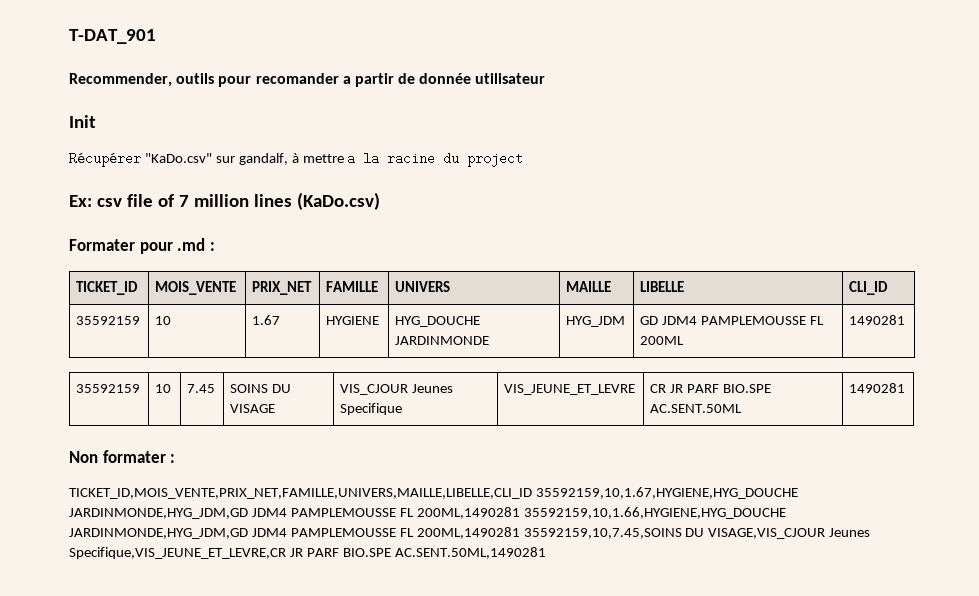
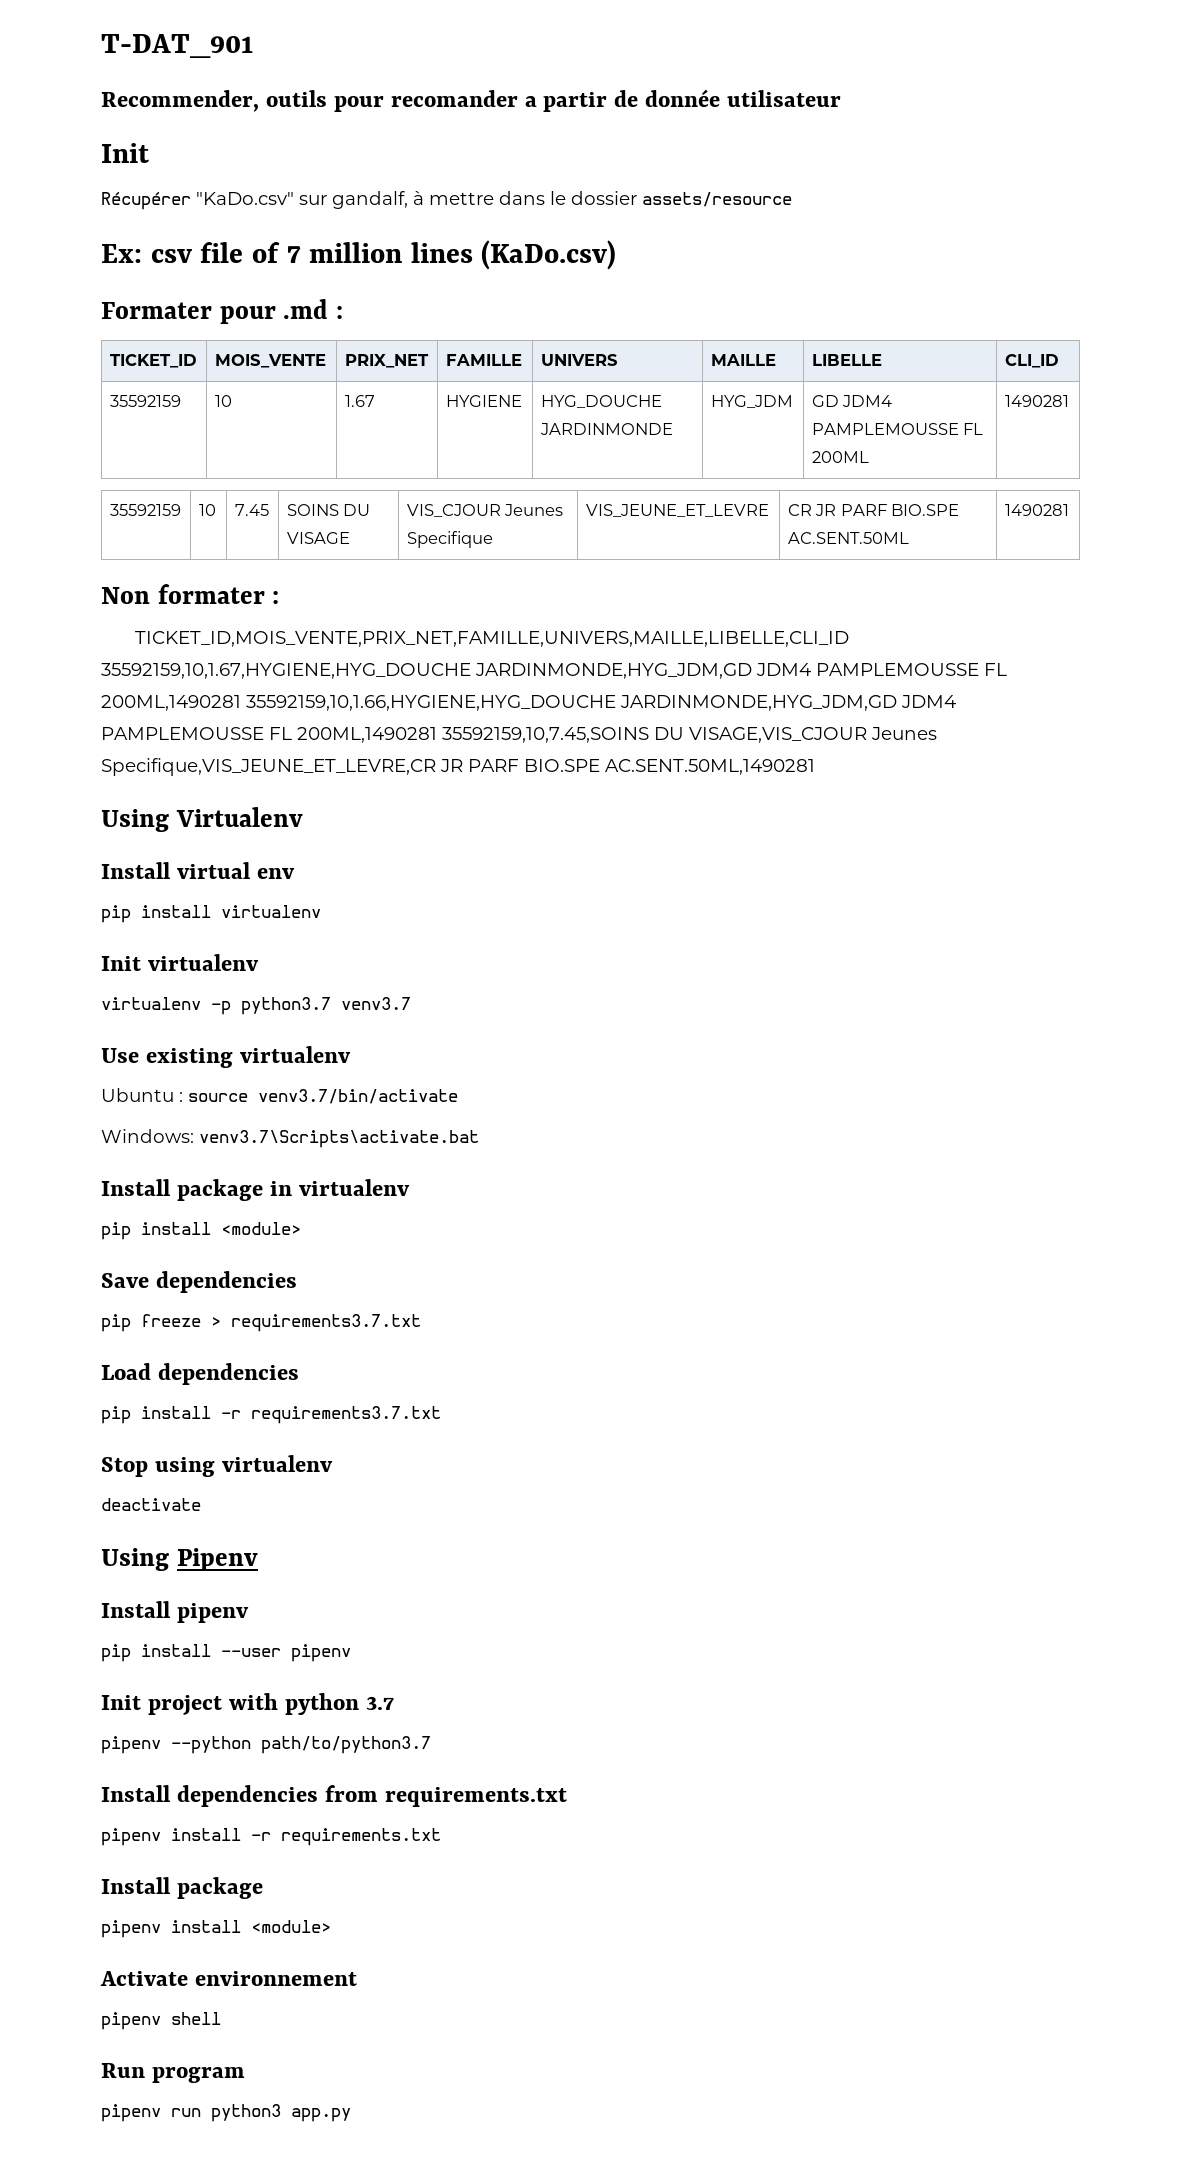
- Récupérer "KaDo.csv" sur gandalf, à mettre a la racine du project
+ Récupérer "KaDo.csv" sur gandalf, à mettre dans le dossier assets/resource
+ Using Virtualenv
+ Install virtual env
+ pip install virtualenv
+ Init virtualenv
+ virtualenv -p python3.7 venv3.7
+ Use existing virtualenv
+ Ubuntu : source venv3.7/bin/activate
+ Windows: venv3.7\Scripts\activate.bat
+ Install package in virtualenv
+ pip install <module>
+ Save dependencies
+ pip freeze > requirements3.7.txt
+ Load dependencies
+ pip install -r requirements3.7.txt
+ Stop using virtualenv
+ deactivate
+ Using Pipenv
+ Install pipenv
+ pip install --user pipenv
+ Init project with python 3.7
+ pipenv --python path/to/python3.7
+ Install dependencies from requirements.txt
+ pipenv install -r requirements.txt
+ Install package
+ pipenv install <module>
+ Activate environnement
+ pipenv shell
+ Run program
+ pipenv run python3 app.py

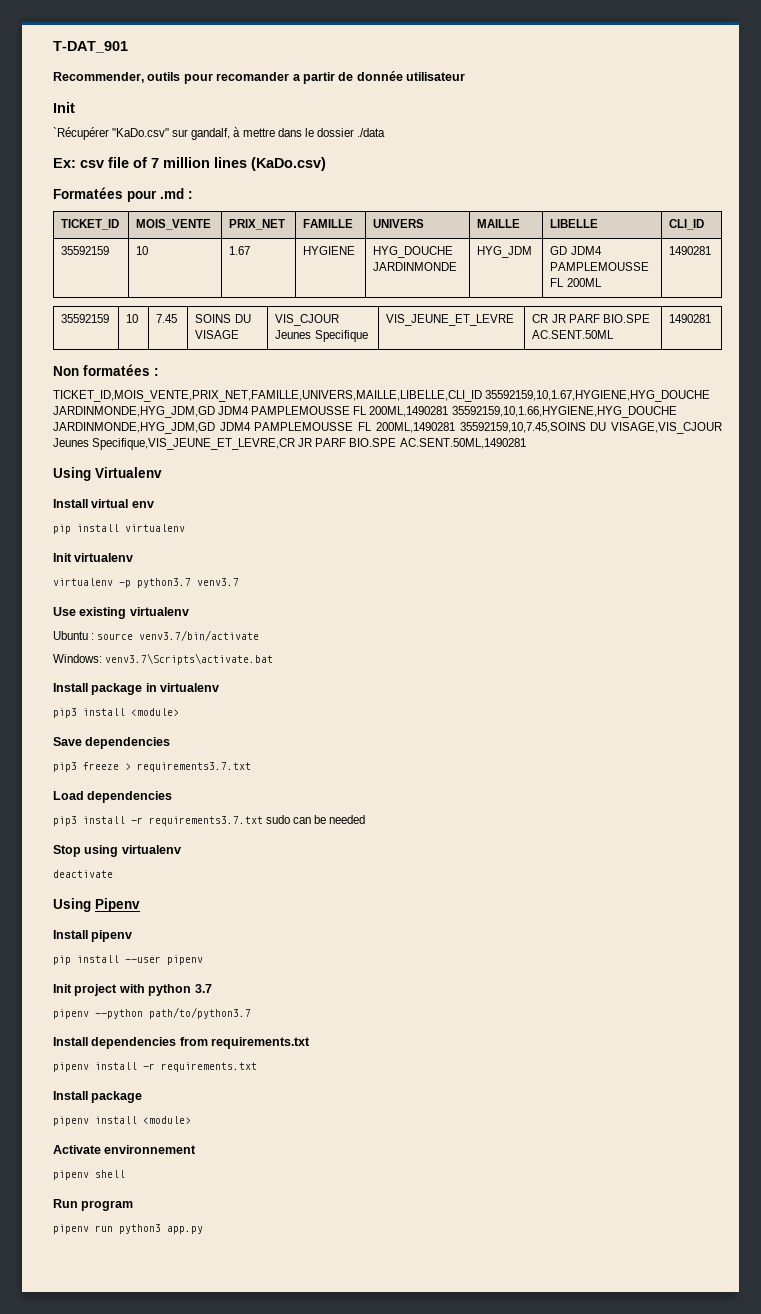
- Récupérer "KaDo.csv" sur gandalf, à mettre dans le dossier assets/resource
+ `Récupérer "KaDo.csv" sur gandalf, à mettre dans le dossier ./data
- Formater pour .md :
+ Formatées pour .md :
- Non formater :
+ Non formatées :
- pip install <module>
+ pip3 install <module>
- pip freeze > requirements3.7.txt
+ pip3 freeze > requirements3.7.txt
- pip install -r requirements3.7.txt
+ pip3 install -r requirements3.7.txt sudo can be needed

